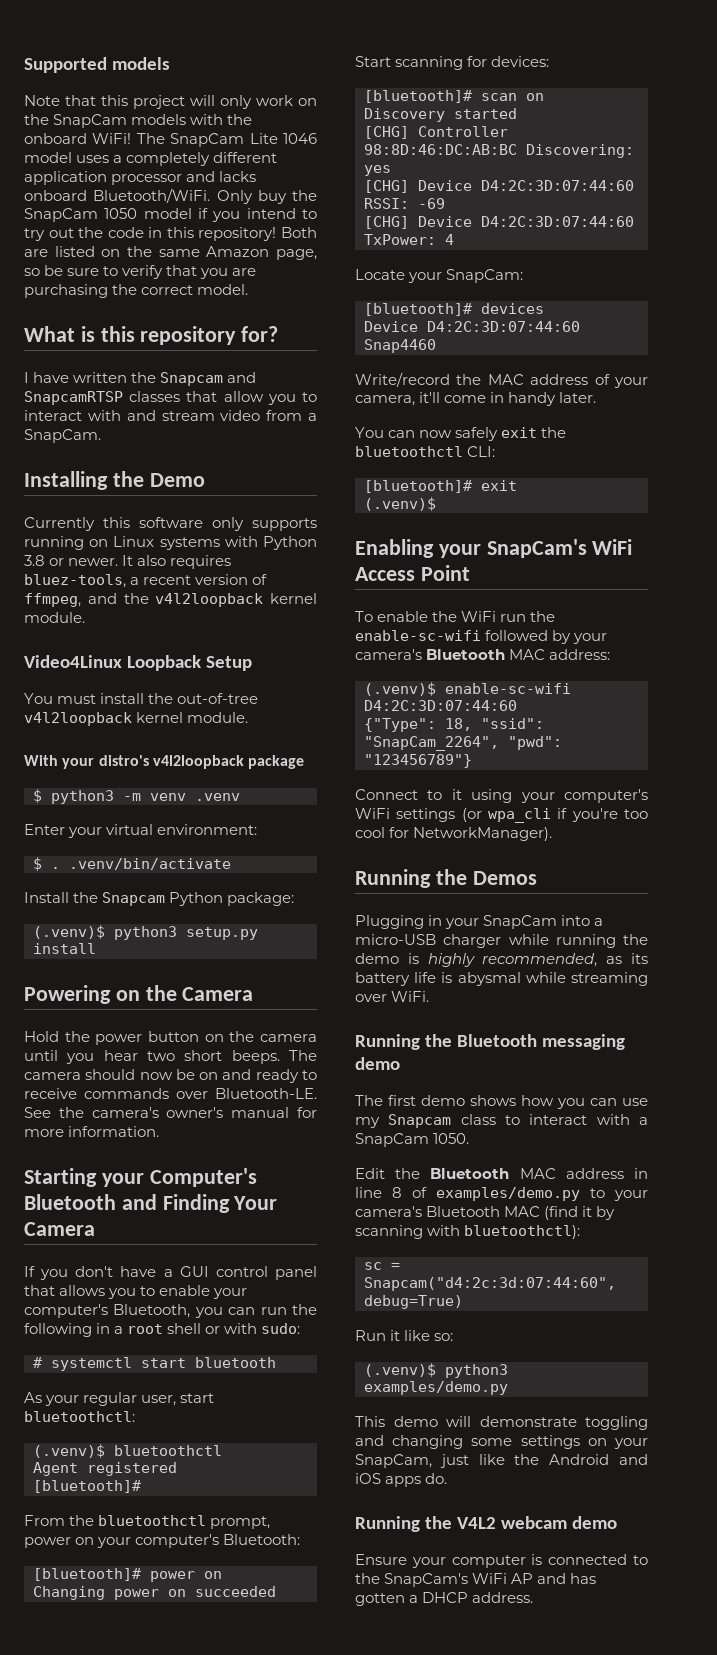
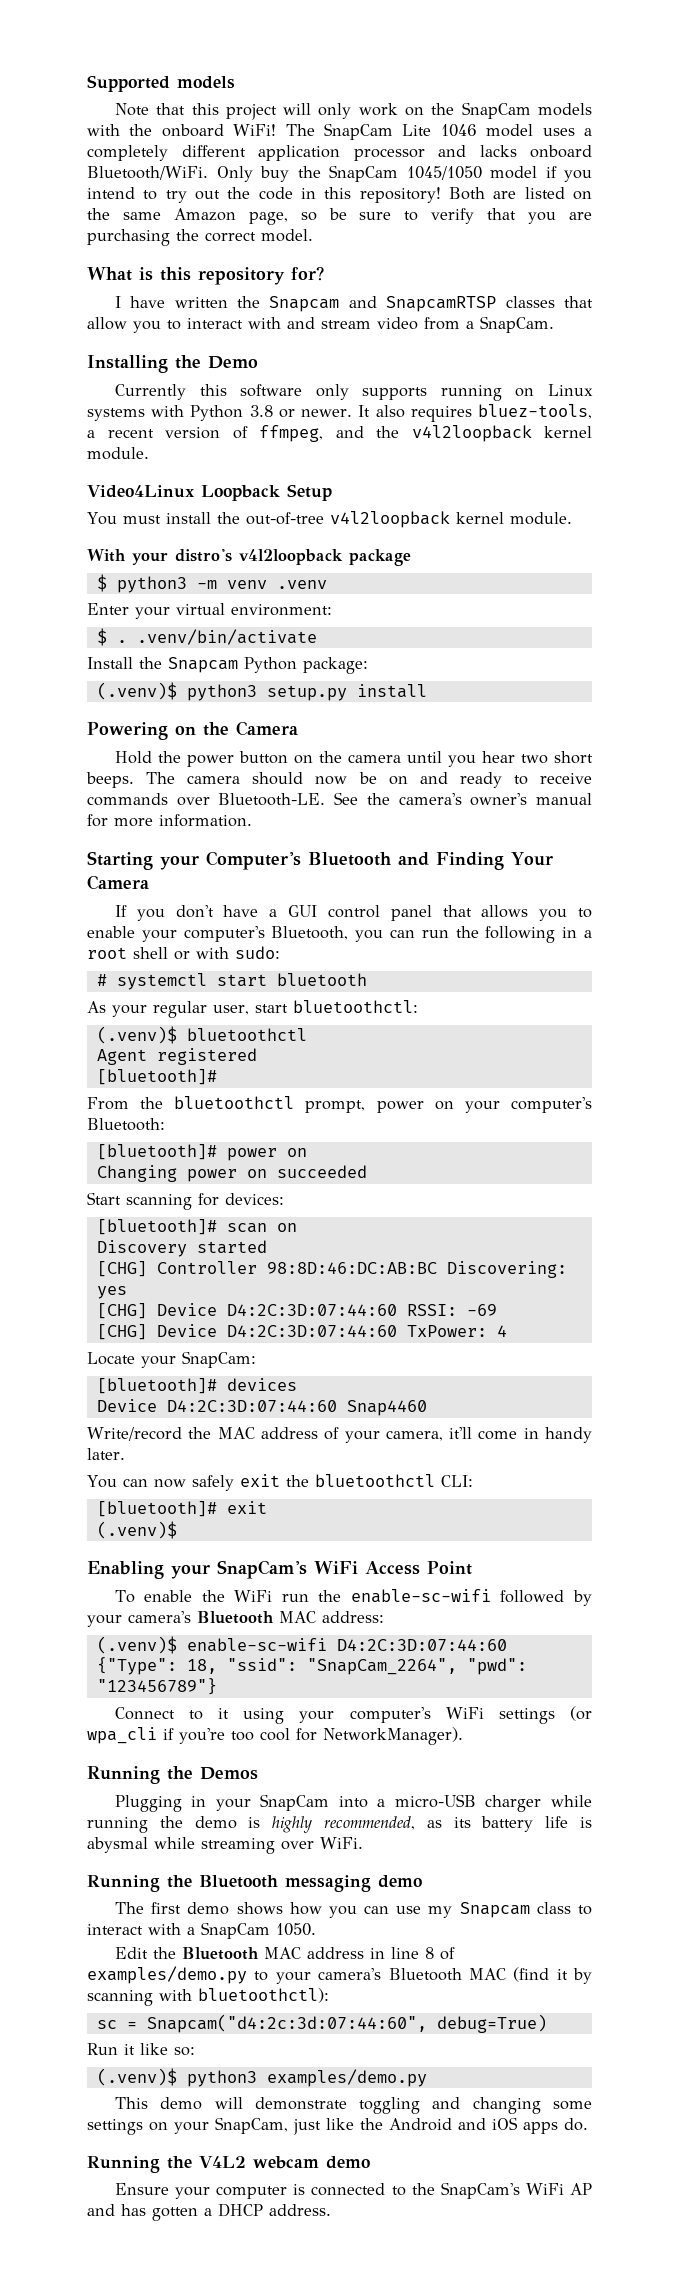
- Only buy the SnapCam 1050 model if you intend to try out the code in this repository!
+ Only buy the SnapCam 1045/1050 model if you intend to try out the code in this repository!

